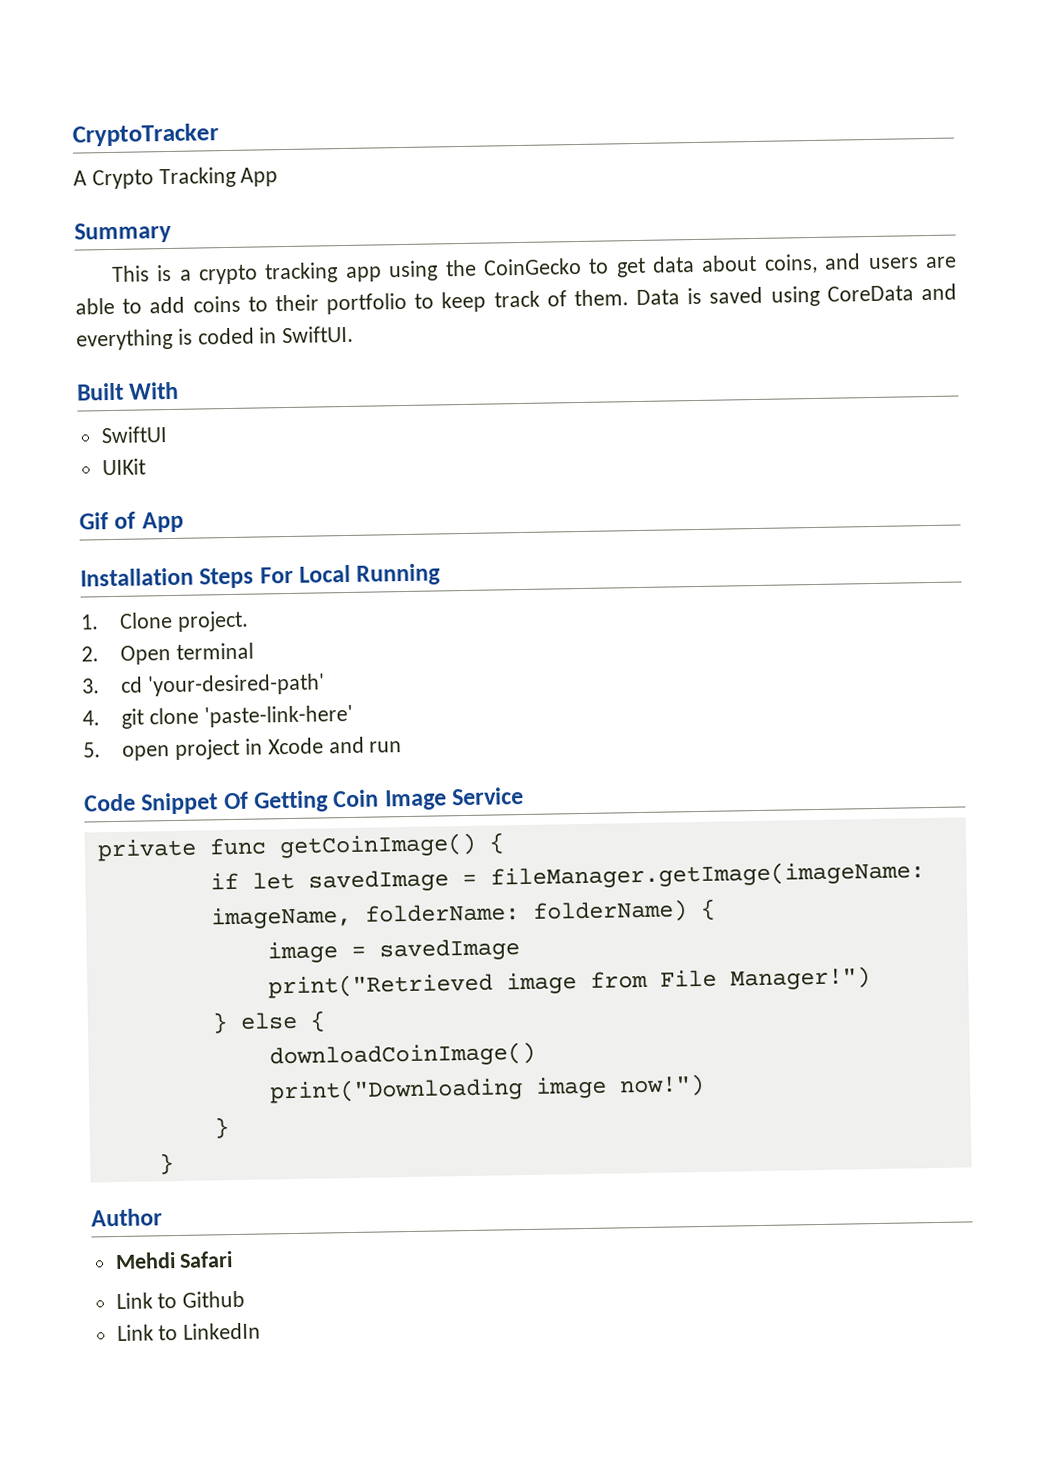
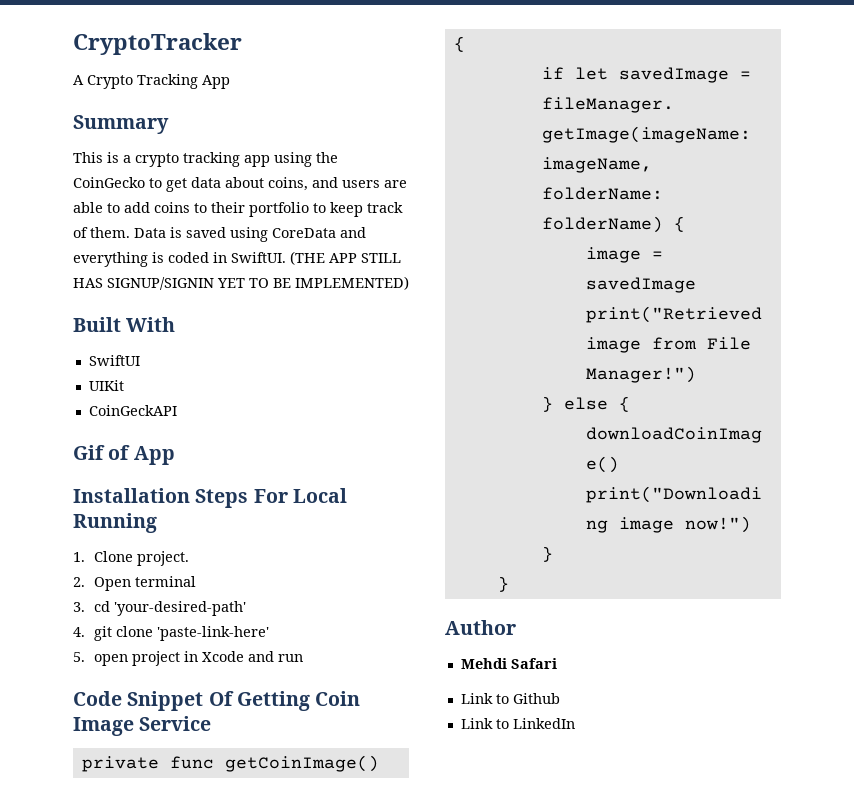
+ (THE APP STILL HAS SIGNUP/SIGNIN YET TO BE IMPLEMENTED)
+ CoinGeckAPI

